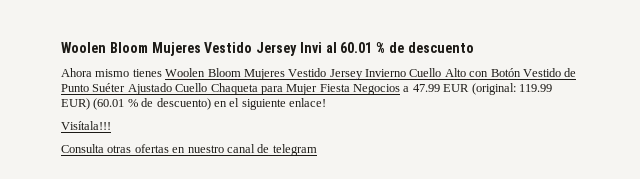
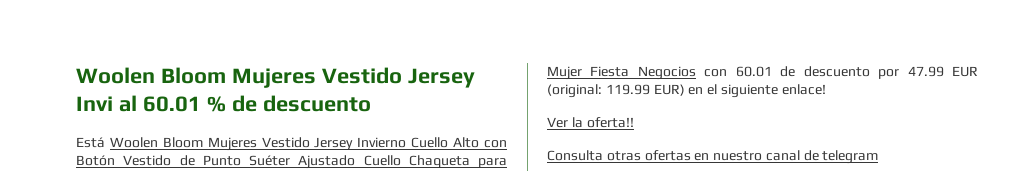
- Ahora mismo tienes Woolen Bloom Mujeres Vestido Jersey Invierno Cuello Alto con Botón Vestido de Punto Suéter Ajustado Cuello Chaqueta para Mujer Fiesta Negocios a 47.99 EUR (original: 119.99 EUR) (60.01 % de descuento) en el siguiente enlace!
+ Está Woolen Bloom Mujeres Vestido Jersey Invierno Cuello Alto con Botón Vestido de Punto Suéter Ajustado Cuello Chaqueta para Mujer Fiesta Negocios con 60.01 de descuento por 47.99 EUR (original: 119.99 EUR) en el siguiente enlace!
- Visítala!!!
+ Ver la oferta!!

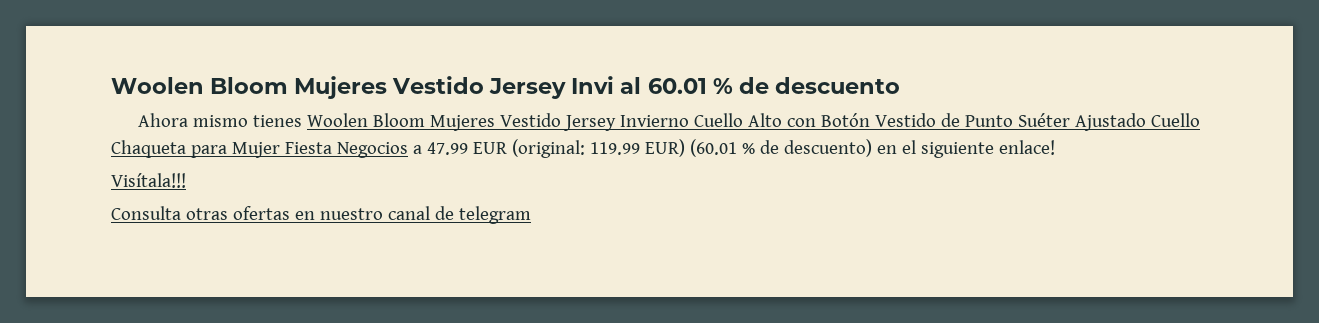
- Está Woolen Bloom Mujeres Vestido Jersey Invierno Cuello Alto con Botón Vestido de Punto Suéter Ajustado Cuello Chaqueta para Mujer Fiesta Negocios con 60.01 de descuento por 47.99 EUR (original: 119.99 EUR) en el siguiente enlace!
+ Ahora mismo tienes Woolen Bloom Mujeres Vestido Jersey Invierno Cuello Alto con Botón Vestido de Punto Suéter Ajustado Cuello Chaqueta para Mujer Fiesta Negocios a 47.99 EUR (original: 119.99 EUR) (60.01 % de descuento) en el siguiente enlace!
- Ver la oferta!!
+ Visítala!!!

